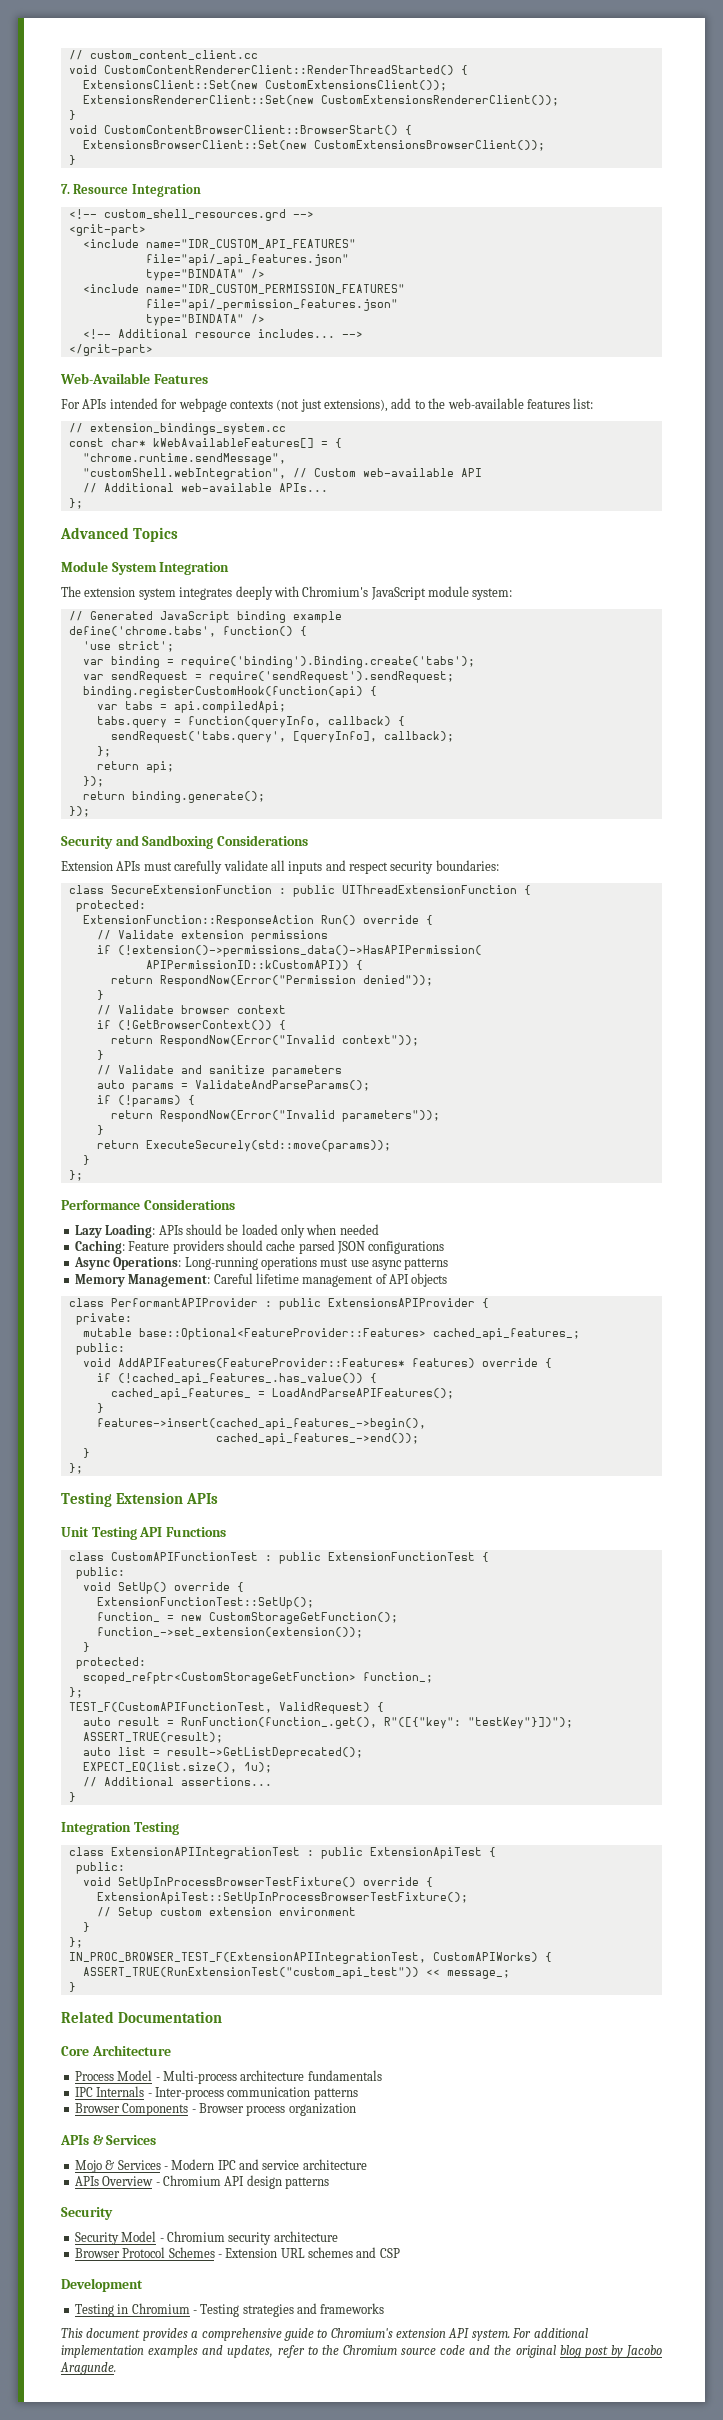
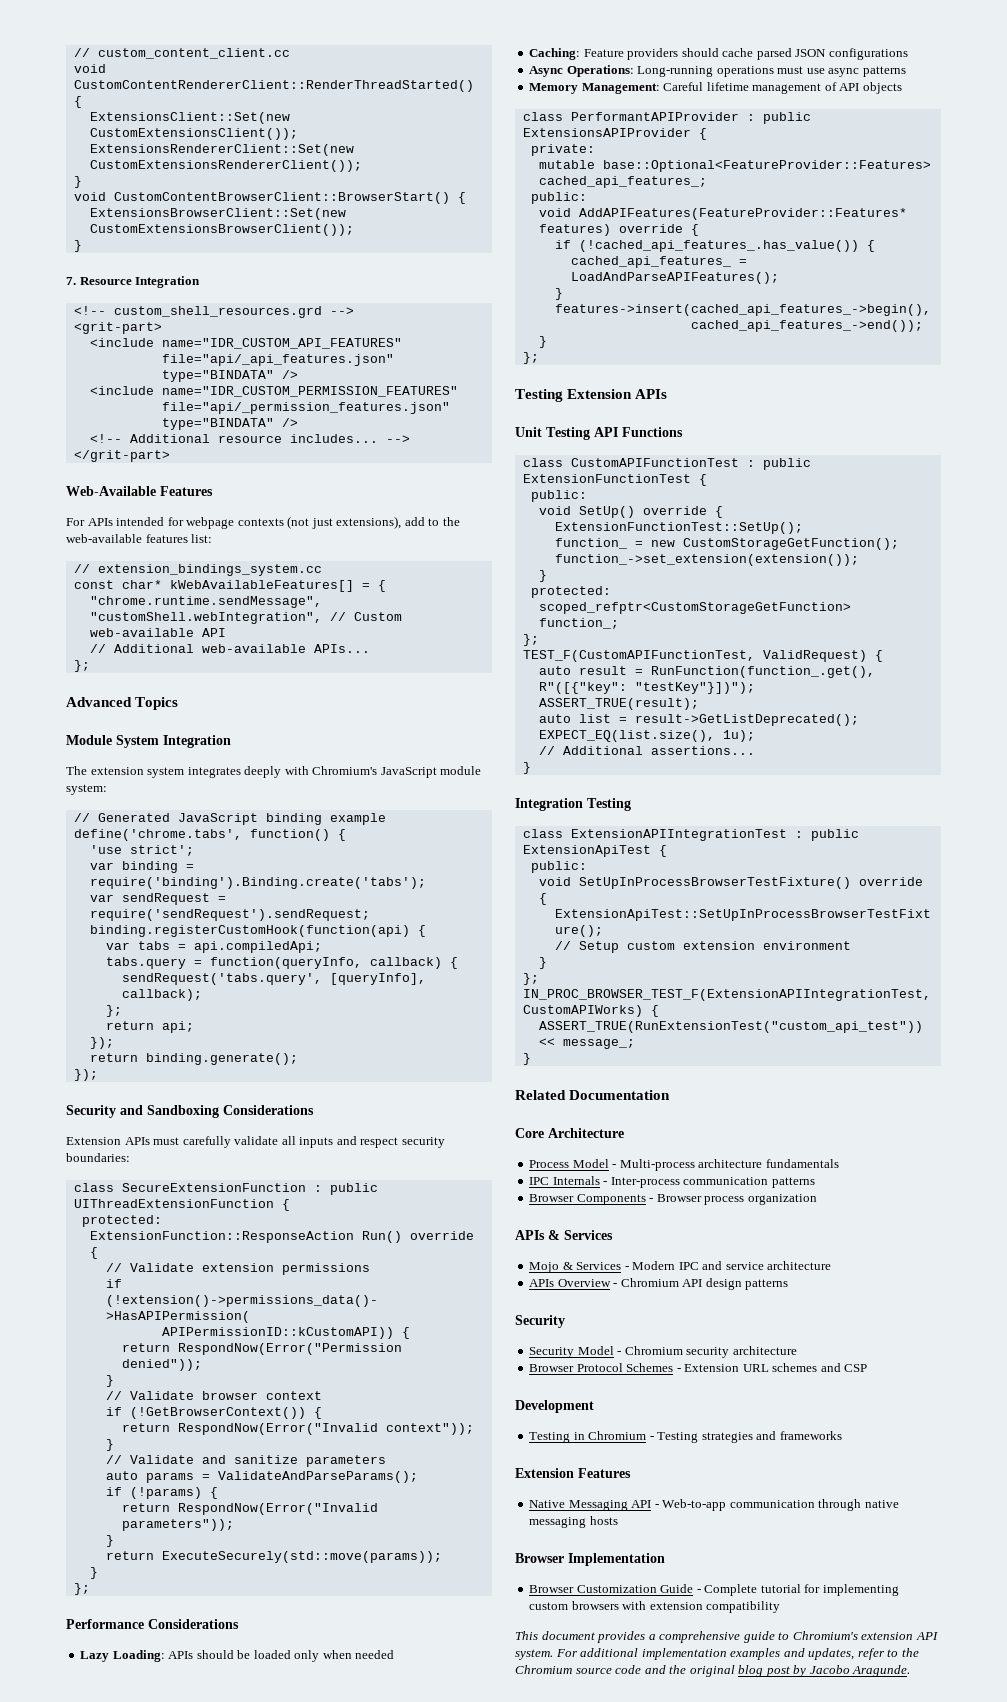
+ Extension Features
+ Native Messaging API - Web-to-app communication through native messaging hosts
+ Browser Implementation
+ Browser Customization Guide - Complete tutorial for implementing custom browsers with extension compatibility

